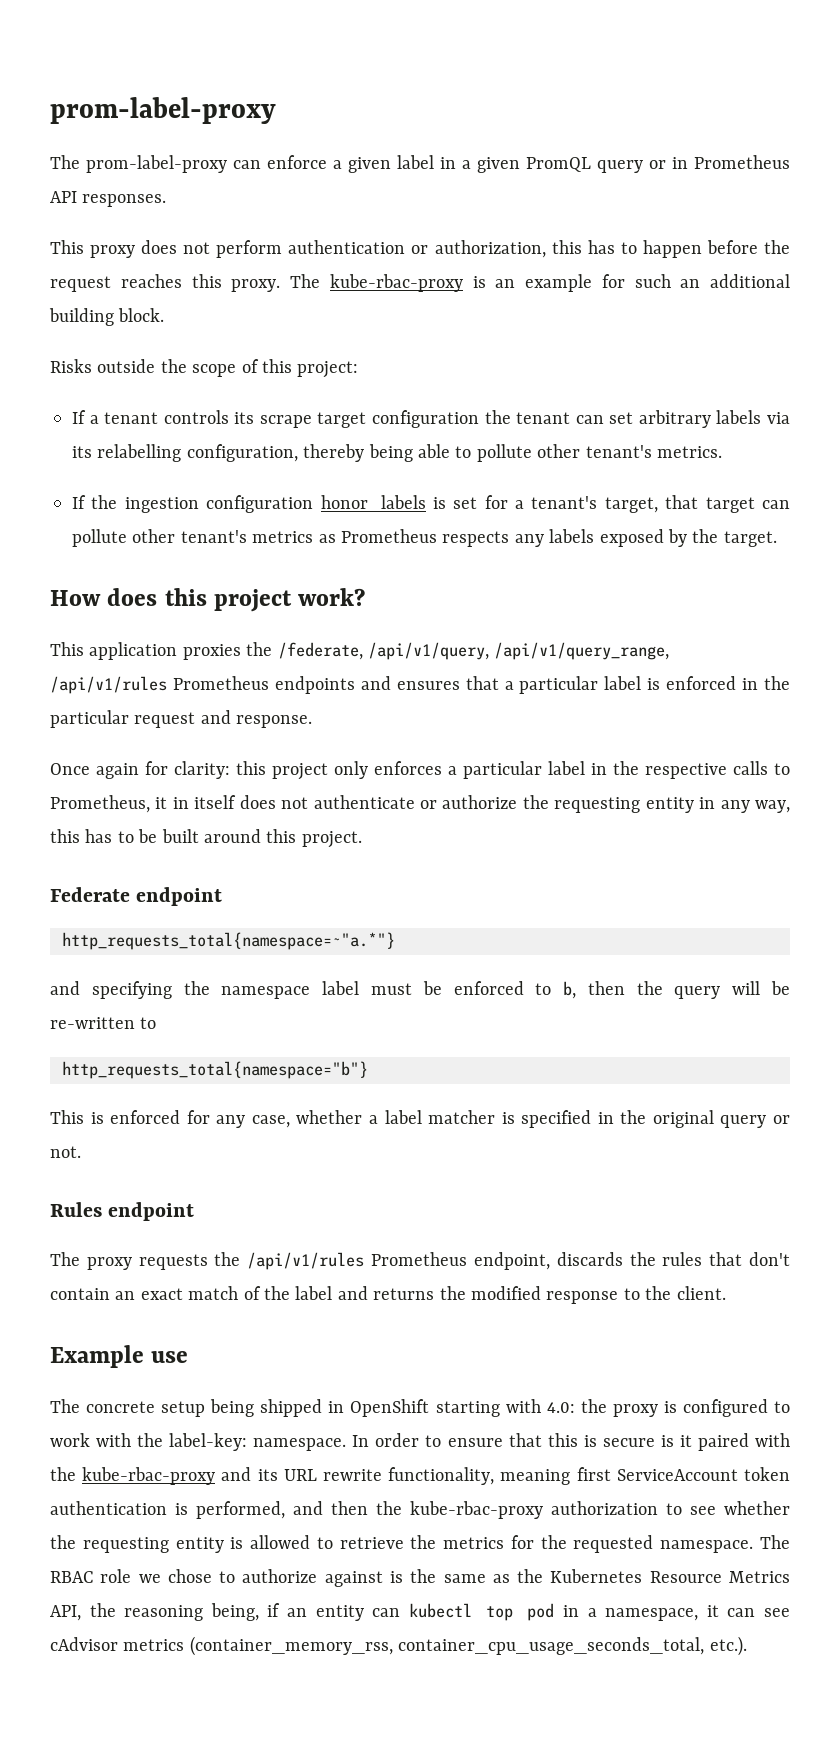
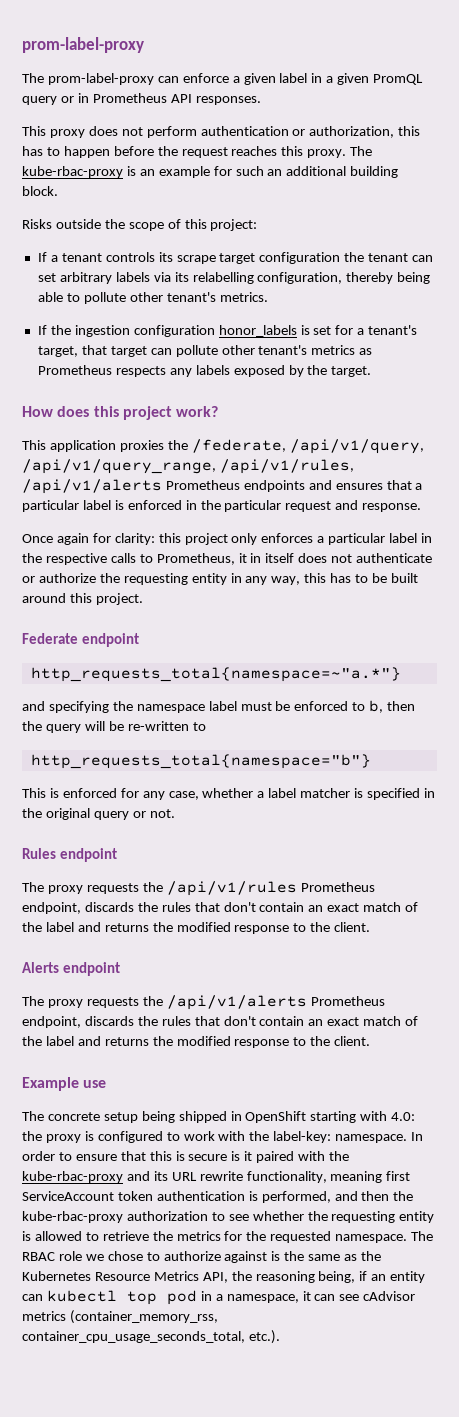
- This application proxies the /federate, /api/v1/query, /api/v1/query_range, /api/v1/rules Prometheus endpoints and ensures that a particular label is enforced in the particular request and response.
+ This application proxies the /federate, /api/v1/query, /api/v1/query_range, /api/v1/rules, /api/v1/alerts Prometheus endpoints and ensures that a particular label is enforced in the particular request and response.
+ Alerts endpoint
+ The proxy requests the /api/v1/alerts Prometheus endpoint, discards the rules that don't contain an exact match of the label and returns the modified response to the client.

